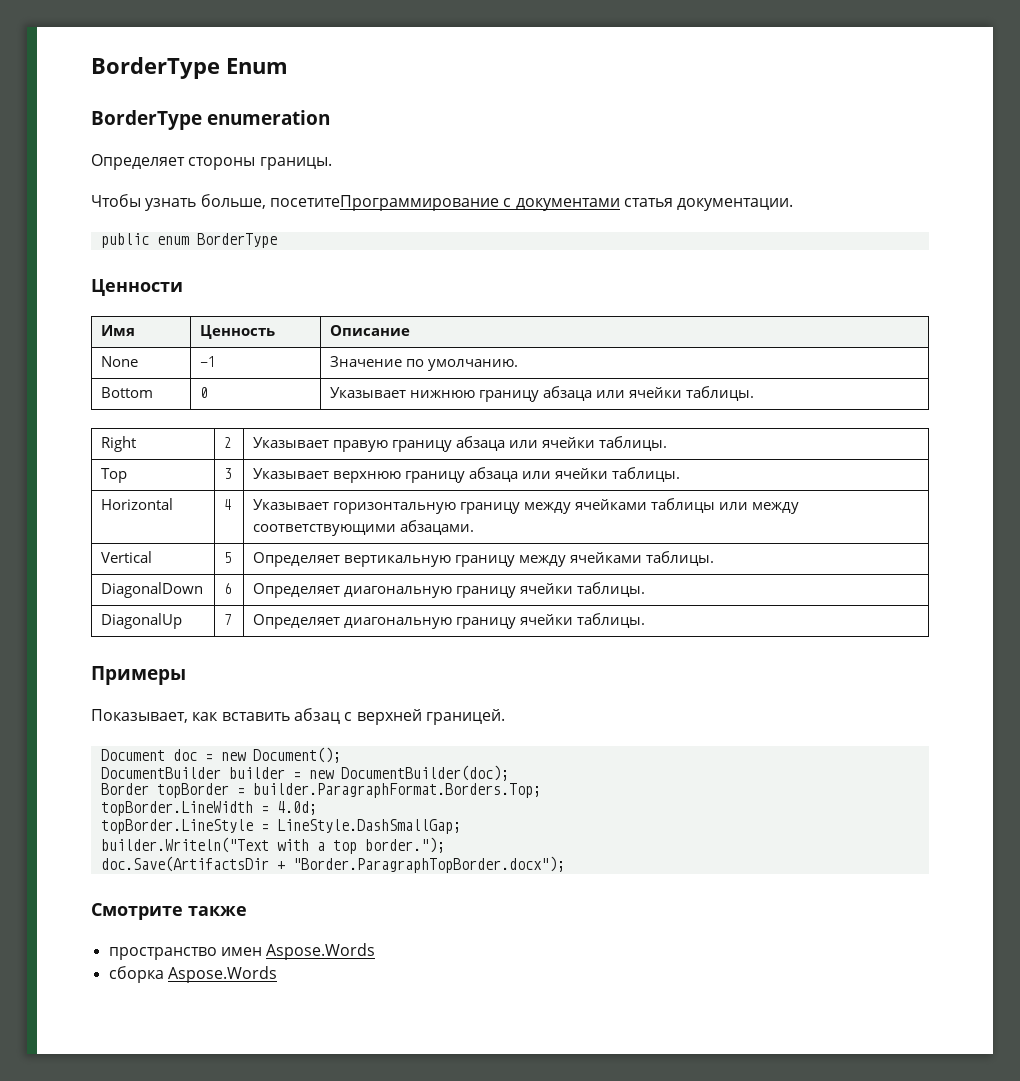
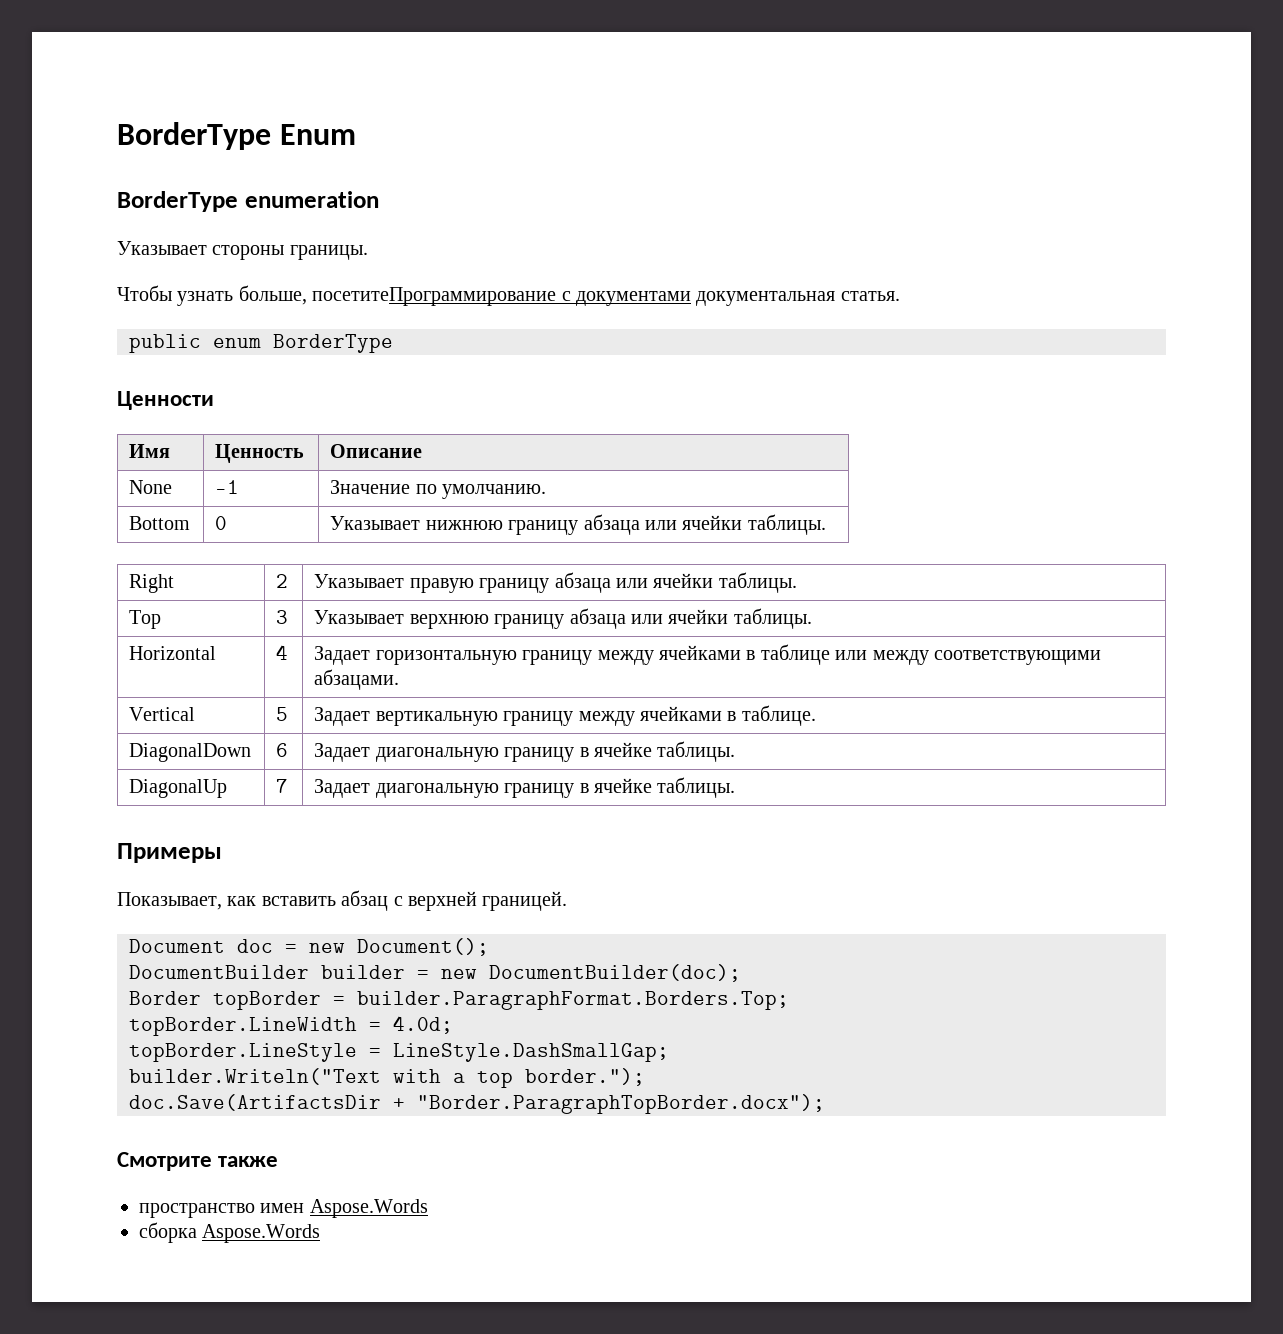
- Определяет стороны границы.
+ Указывает стороны границы.
- Чтобы узнать больше, посетитеПрограммирование с документами статья документации.
+ Чтобы узнать больше, посетитеПрограммирование с документами документальная статья.
- Horizontal | 4 | Указывает горизонтальную границу между ячейками таблицы или между соответствующими абзацами.
+ Horizontal | 4 | Задает горизонтальную границу между ячейками в таблице или между соответствующими абзацами.
- Vertical | 5 | Определяет вертикальную границу между ячейками таблицы.
+ Vertical | 5 | Задает вертикальную границу между ячейками в таблице.
- DiagonalDown | 6 | Определяет диагональную границу ячейки таблицы.
+ DiagonalDown | 6 | Задает диагональную границу в ячейке таблицы.
- DiagonalUp | 7 | Определяет диагональную границу ячейки таблицы.
+ DiagonalUp | 7 | Задает диагональную границу в ячейке таблицы.

